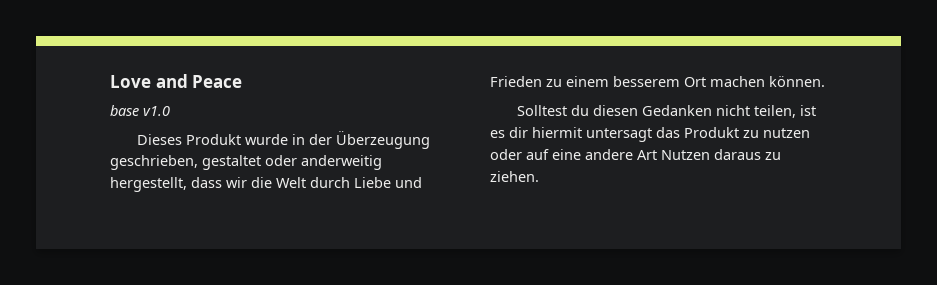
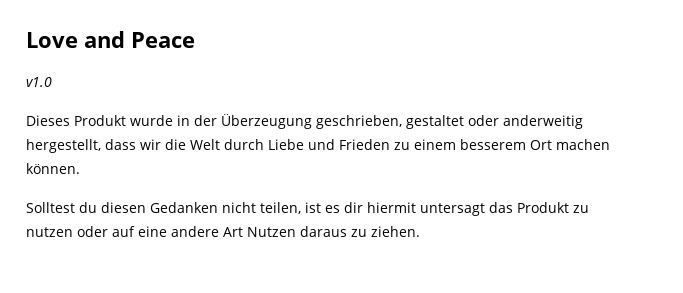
- base v1.0
+ v1.0

